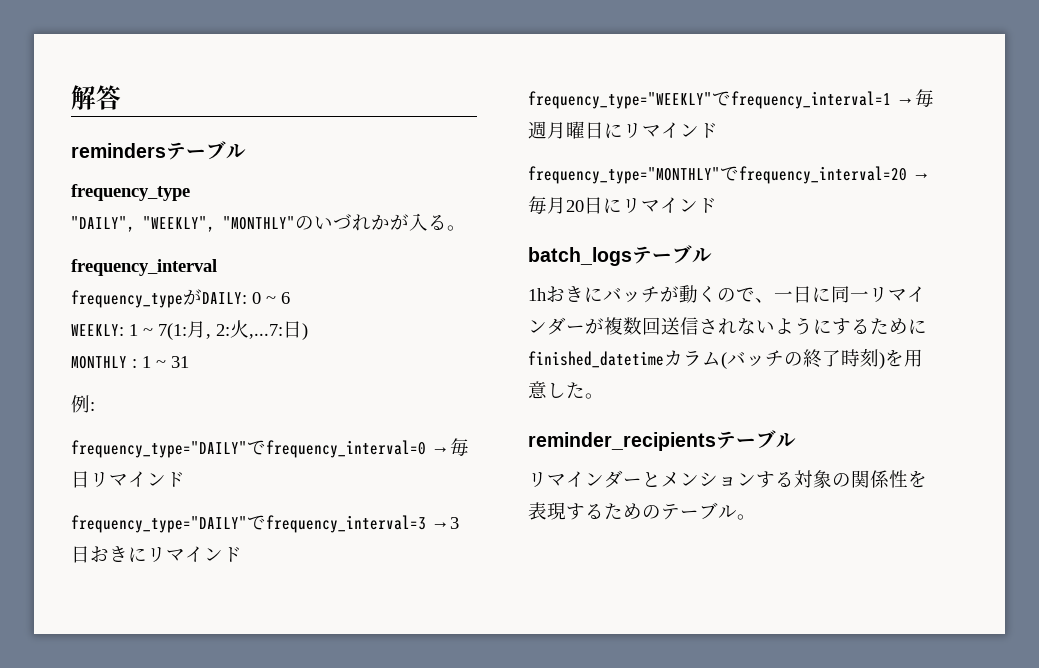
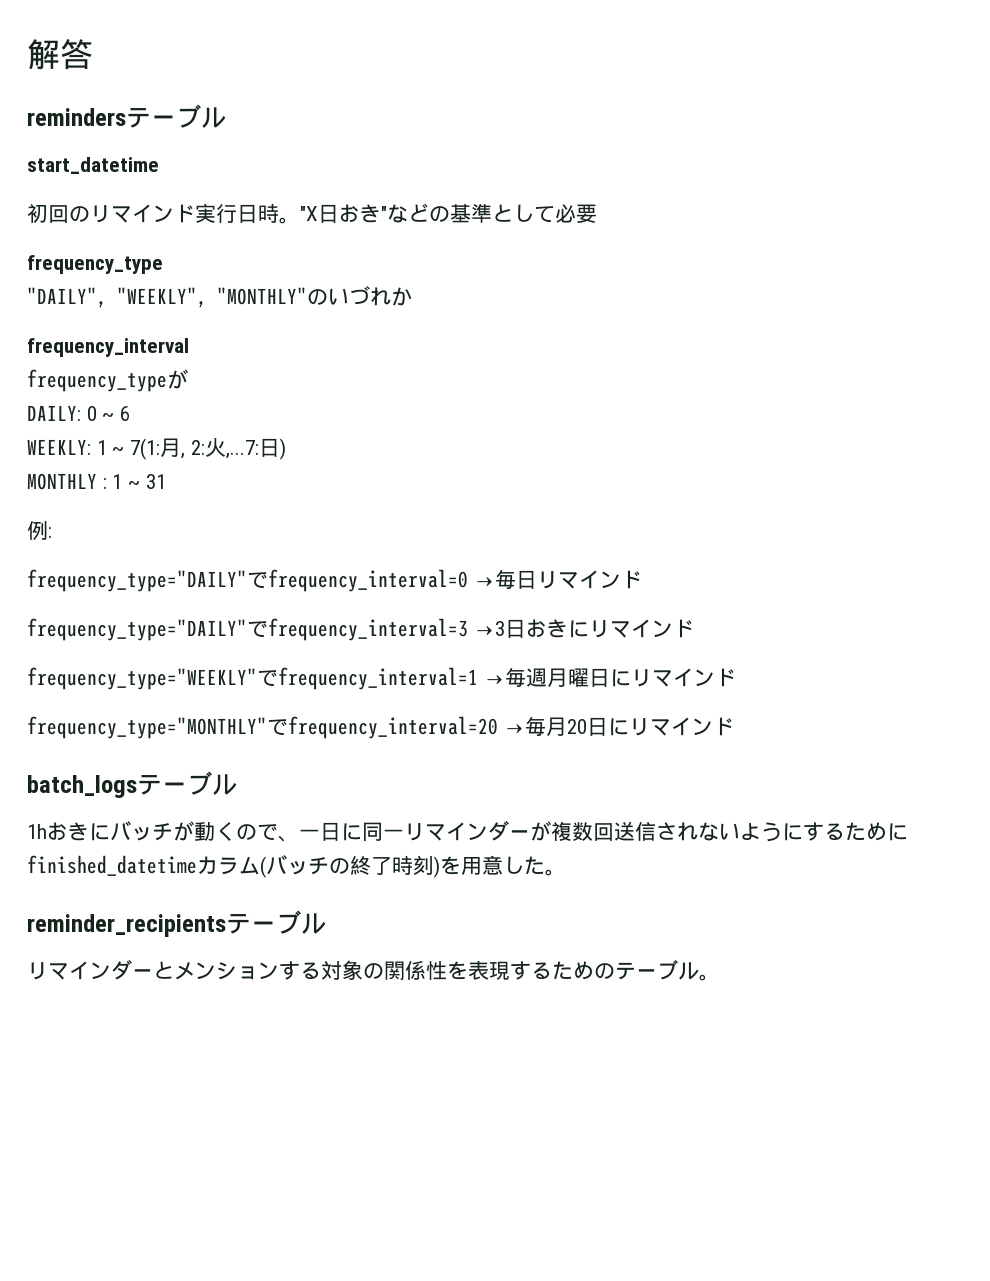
+ start_datetime
+ 初回のリマインド実行日時。"X日おき"などの基準として必要
- "DAILY", "WEEKLY", "MONTHLY"のいづれかが入る。
+ "DAILY", "WEEKLY", "MONTHLY"のいづれか
- frequency_typeがDAILY: 0 ~ 6
+ frequency_typeが
+ DAILY: 0 ~ 6

